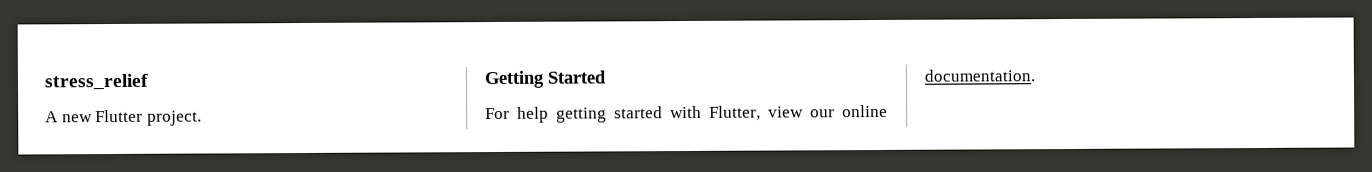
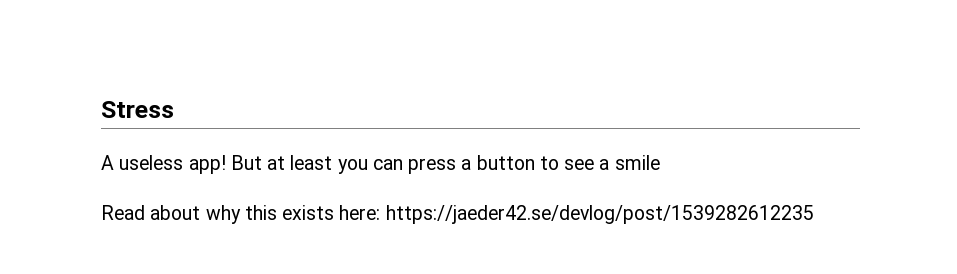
- stress_relief
+ Stress
- A new Flutter project.
- Getting Started
- For help getting started with Flutter, view our online documentation.
+ A useless app! But at least you can press a button to see a smile
+ Read about why this exists here: https://jaeder42.se/devlog/post/1539282612235

